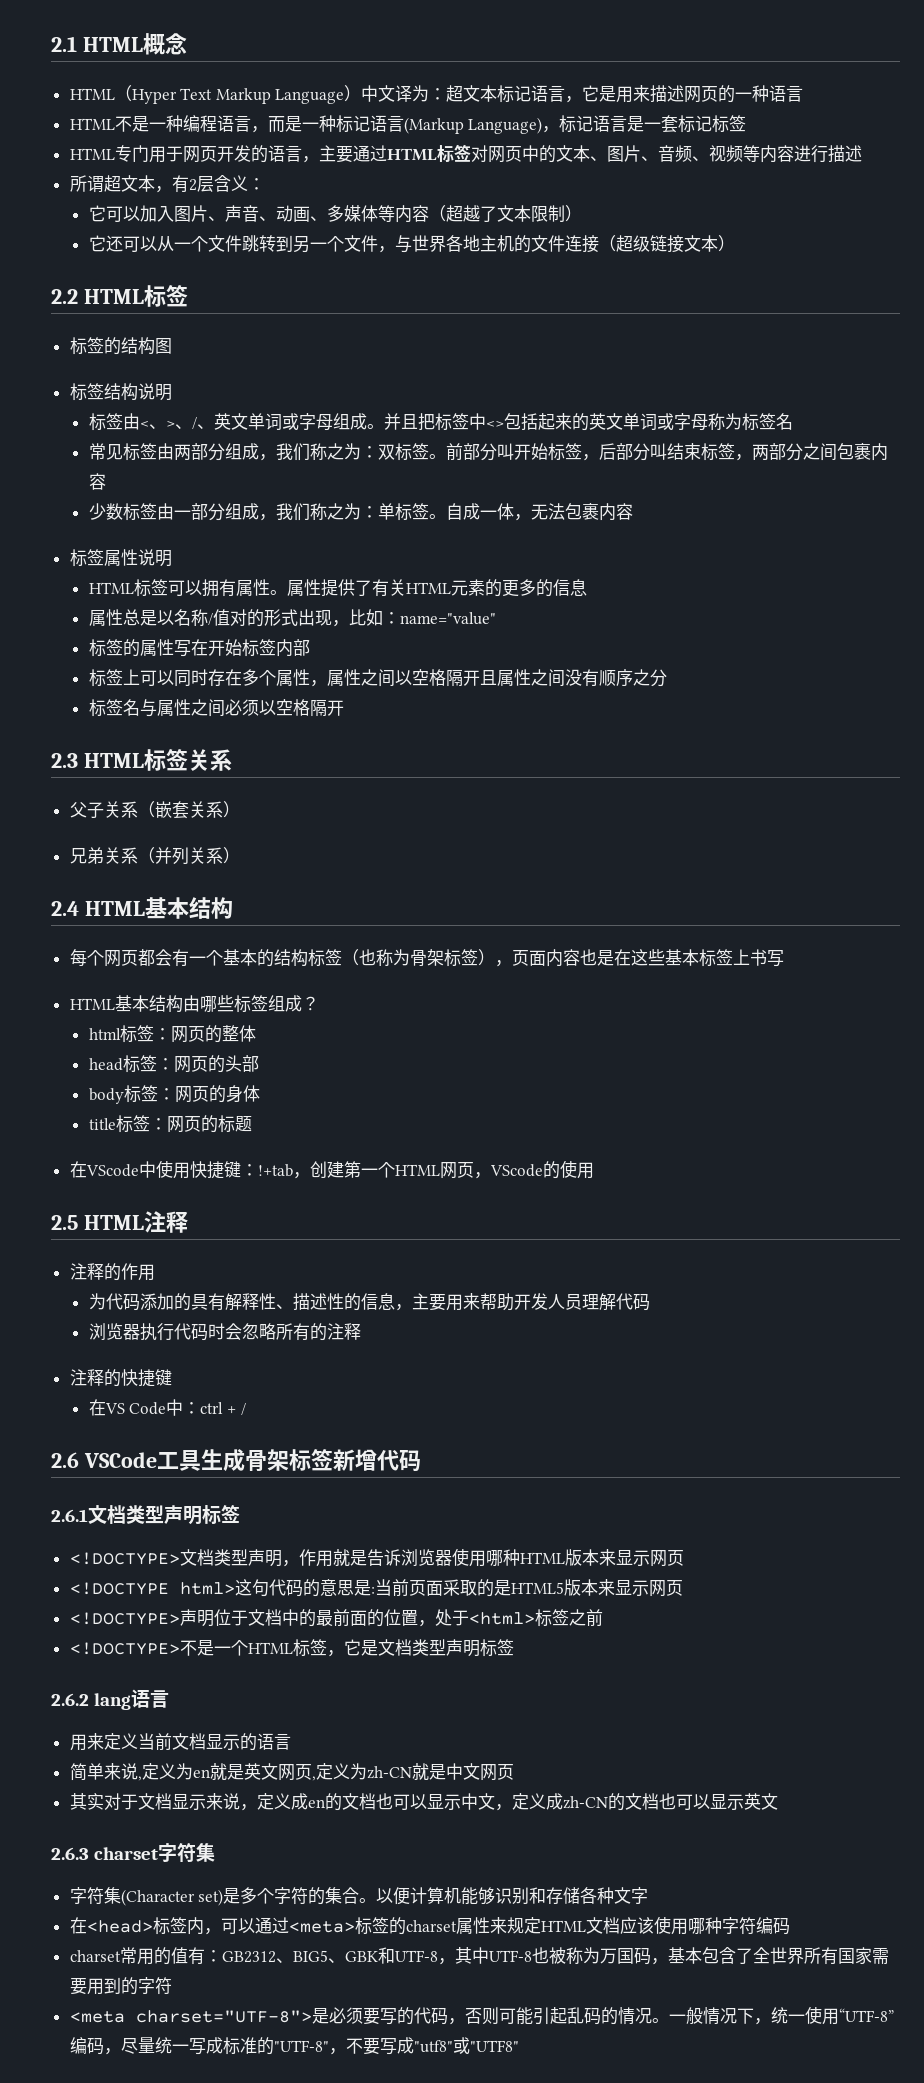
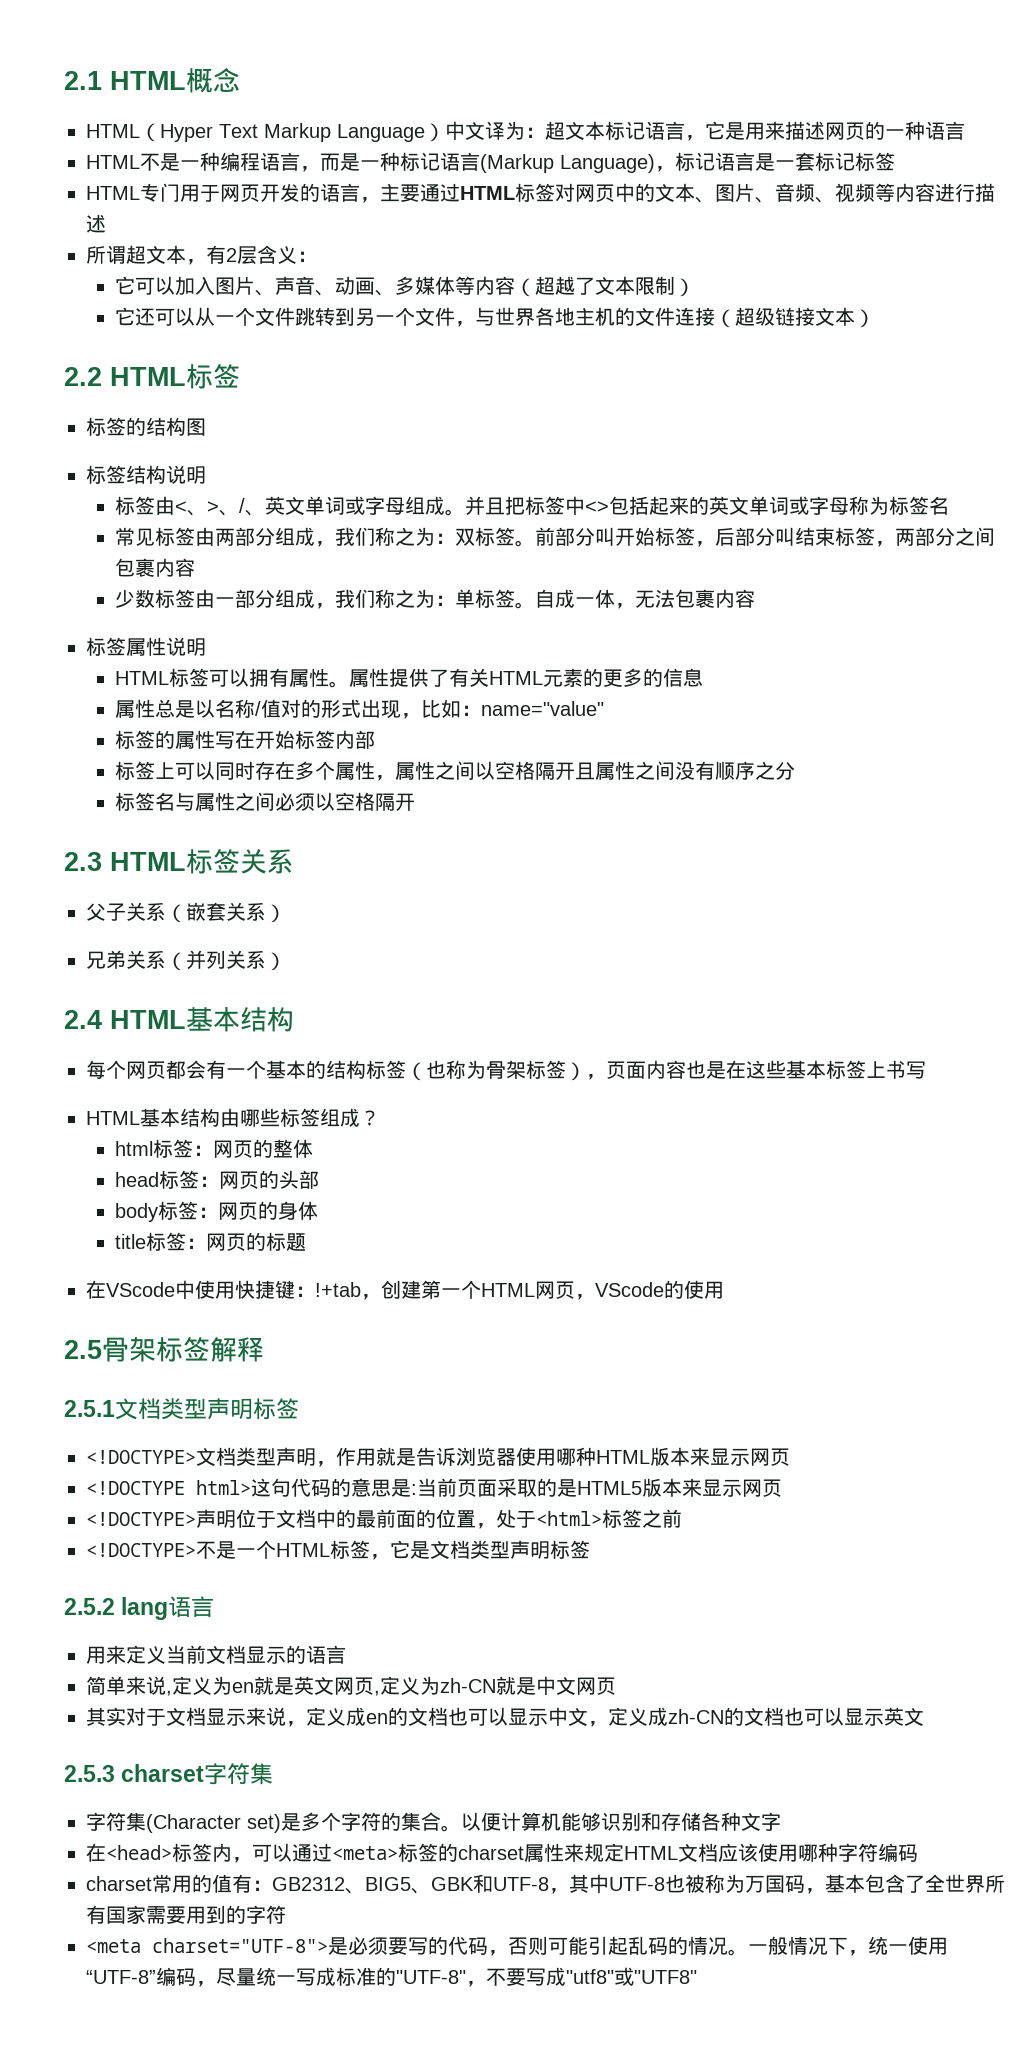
- 2.5 HTML注释
- 注释的作用
- 为代码添加的具有解释性、描述性的信息，主要用来帮助开发人员理解代码
- 浏览器执行代码时会忽略所有的注释
- 注释的快捷键
- 在VS Code中：ctrl + /
- 2.6 VSCode工具生成骨架标签新增代码
- 2.6.1文档类型声明标签
+ 2.5骨架标签解释
+ 2.5.1文档类型声明标签
- 2.6.2 lang语言
+ 2.5.2 lang语言
- 2.6.3 charset字符集
+ 2.5.3 charset字符集

